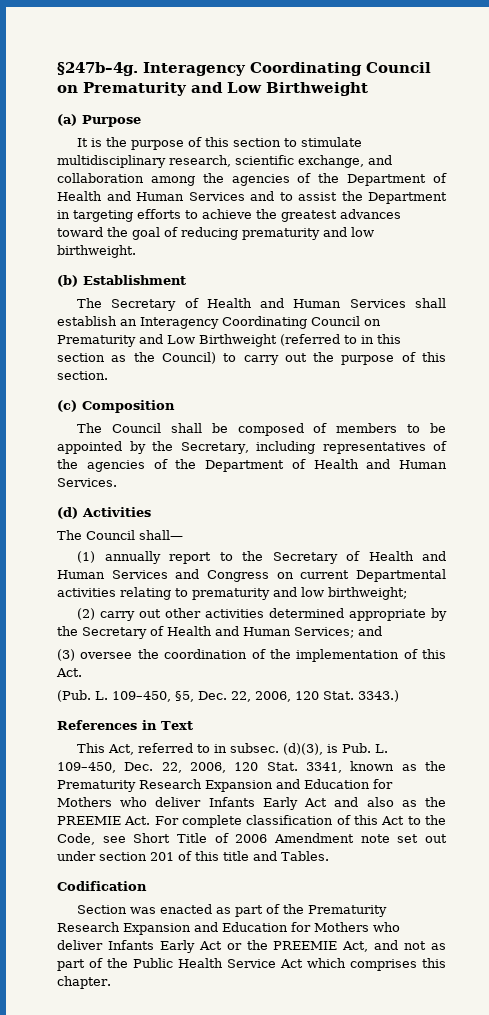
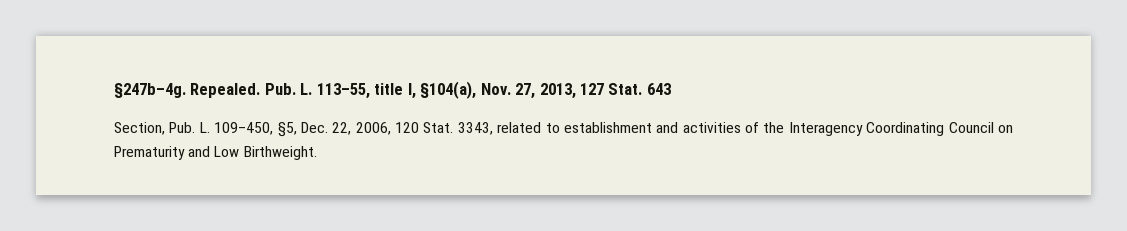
- §247b–4g. Interagency Coordinating Council on Prematurity and Low Birthweight
- (a) Purpose
- It is the purpose of this section to stimulate multidisciplinary research, scientific exchange, and collaboration among the agencies of the Department of Health and Human Services and to assist the Department in targeting efforts to achieve the greatest advances toward the goal of reducing prematurity and low birthweight.
- (b) Establishment
- The Secretary of Health and Human Services shall establish an Interagency Coordinating Council on Prematurity and Low Birthweight (referred to in this section as the Council) to carry out the purpose of this section.
- (c) Composition
- The Council shall be composed of members to be appointed by the Secretary, including representatives of the agencies of the Department of Health and Human Services.
- (d) Activities
- The Council shall—
- (1) annually report to the Secretary of Health and Human Services and Congress on current Departmental activities relating to prematurity and low birthweight;
- (2) carry out other activities determined appropriate by the Secretary of Health and Human Services; and
- (3) oversee the coordination of the implementation of this Act.
- (Pub. L. 109–450, §5, Dec. 22, 2006, 120 Stat.
+ §247b–4g. Repealed. Pub. L. 113–55, title I, §104(a), Nov. 27, 2013, 127 Stat. 643
+ Section, Pub. L. 109–450, §5, Dec. 22, 2006, 120 Stat.
- 3343.)
- References in Text
- This Act, referred to in subsec. (d)(3), is Pub. L. 109–450, Dec. 22, 2006, 120 Stat. 3341, known as the Prematurity Research Expansion and Education for Mothers who deliver Infants Early Act and also as the PREEMIE Act. For complete classification of this Act to the Code, see Short Title of 2006 Amendment note set out under section 201 of this title and Tables.
- Codification
- Section was enacted as part of the Prematurity Research Expansion and Education for Mothers who deliver Infants Early Act or the PREEMIE Act, and not as part of the Public Health Service Act which comprises this chapter.
+ 3343, related to establishment and activities of the Interagency Coordinating Council on Prematurity and Low Birthweight.

